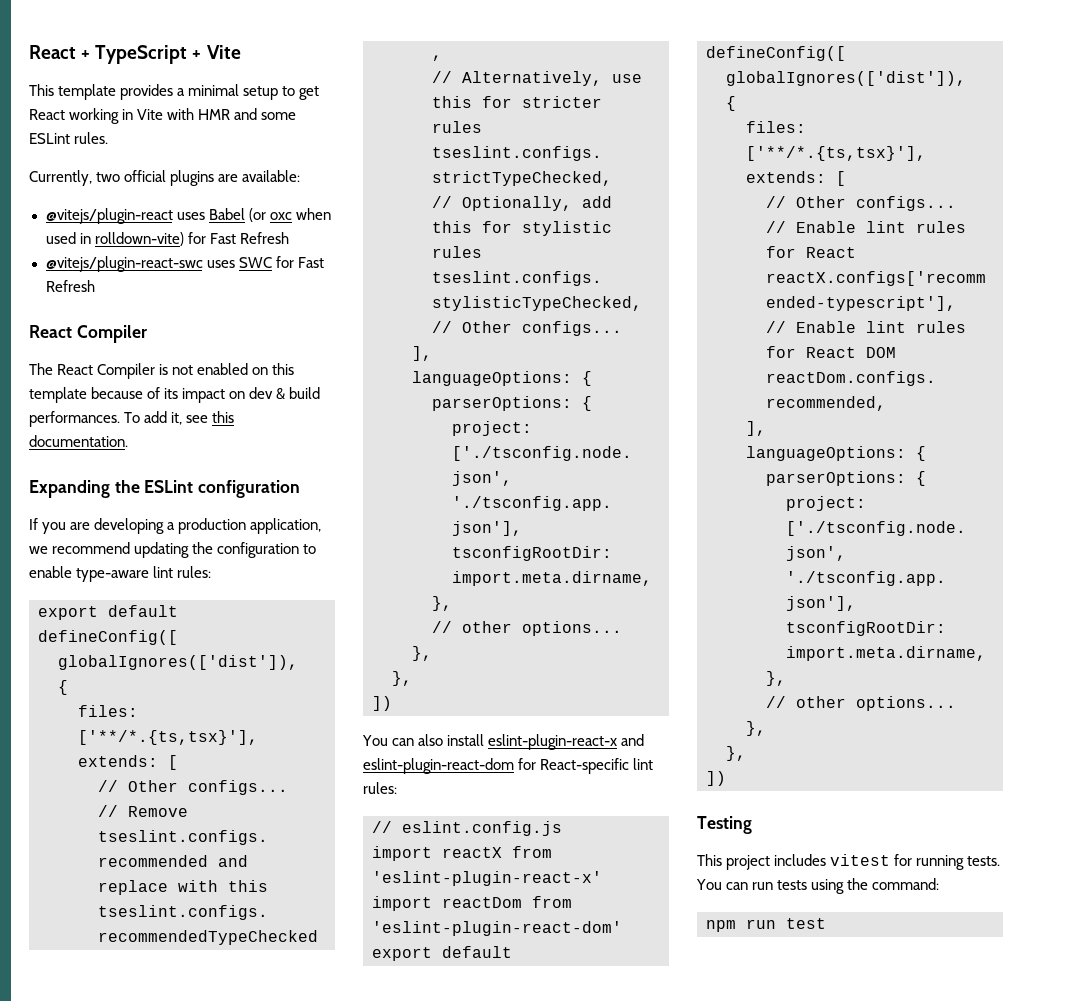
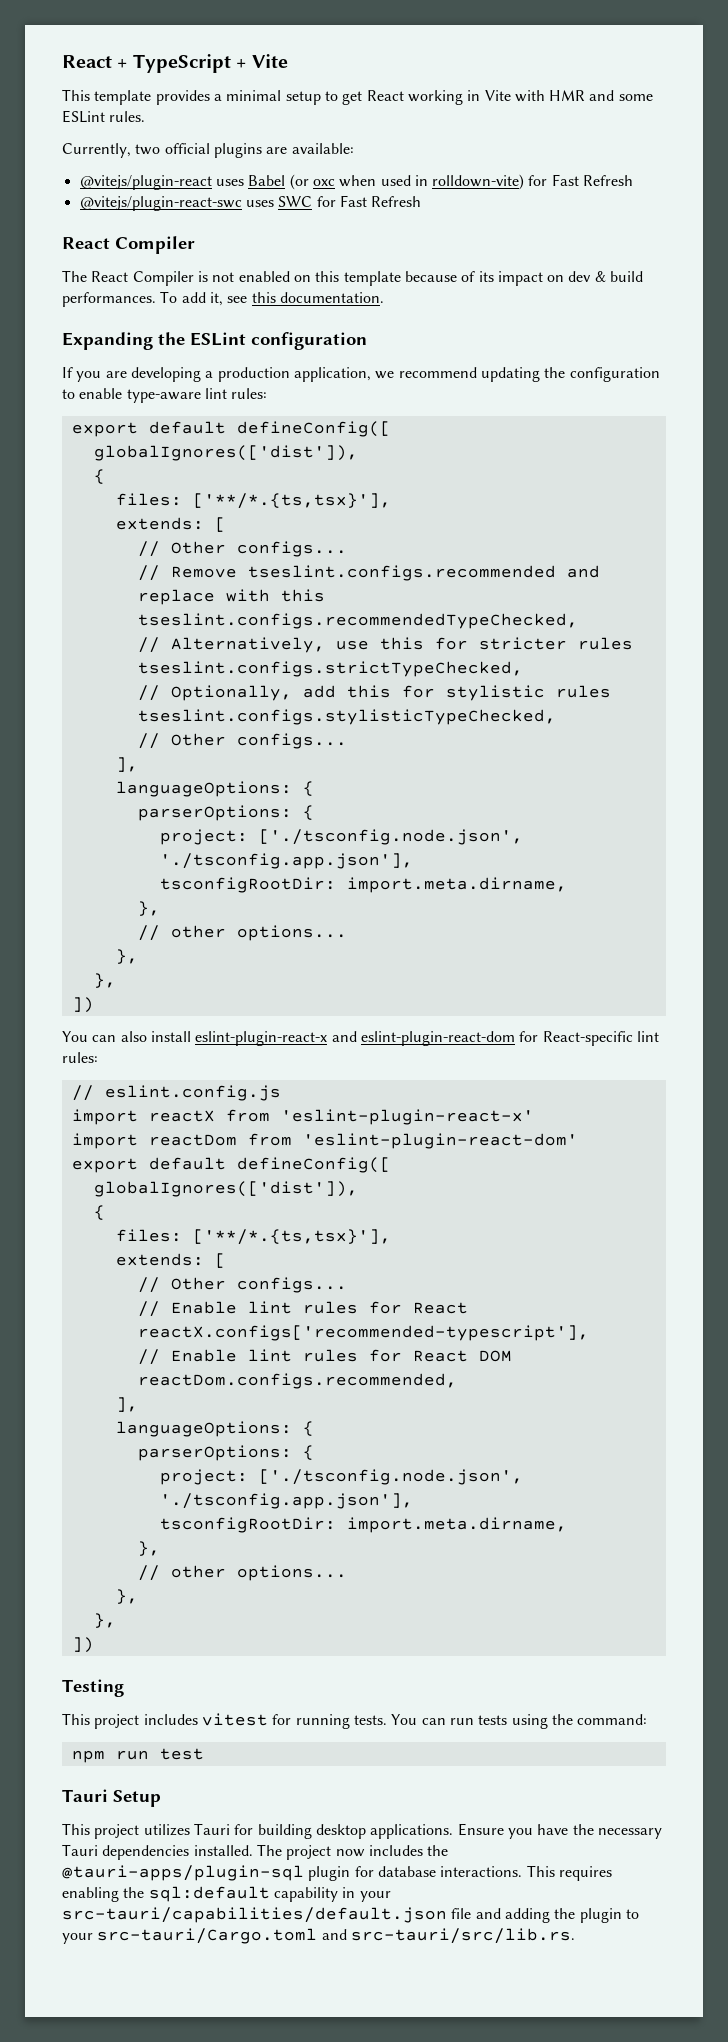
+ Tauri Setup
+ This project utilizes Tauri for building desktop applications. Ensure you have the necessary Tauri dependencies installed. The project now includes the @tauri-apps/plugin-sql plugin for database interactions. This requires enabling the sql:default capability in your src-tauri/capabilities/default.json file and adding the plugin to your src-tauri/Cargo.toml and src-tauri/src/lib.rs.

